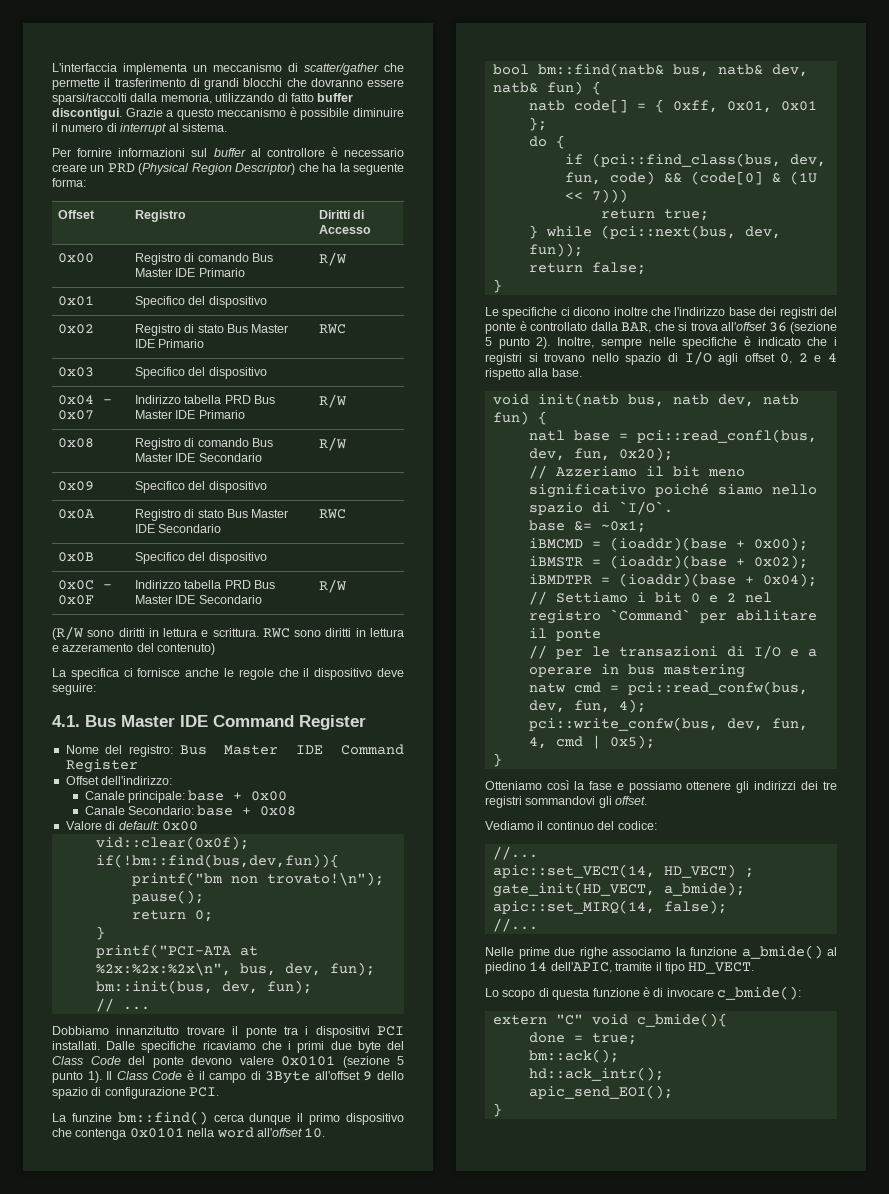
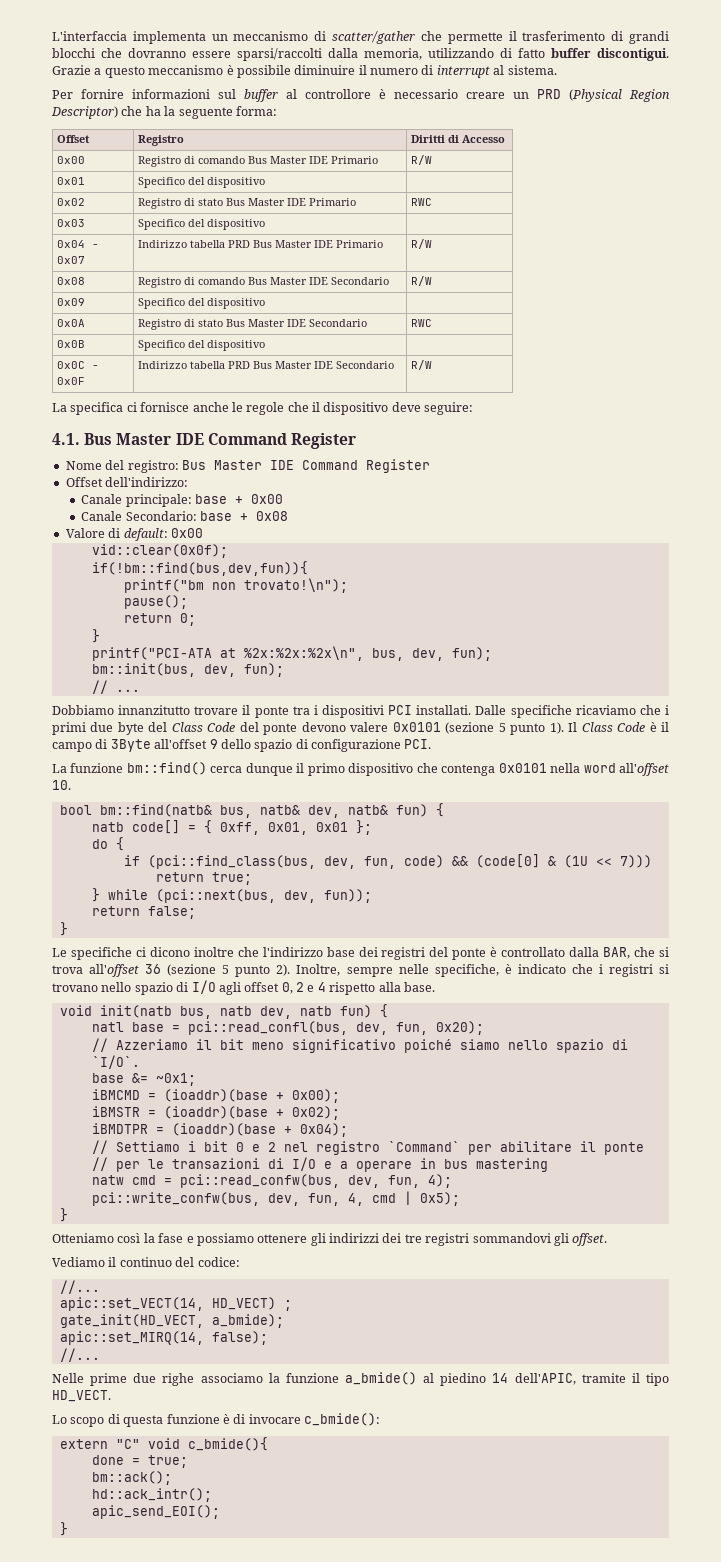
- (R/W sono diritti in lettura e scrittura. RWC sono diritti in lettura e azzeramento del contenuto)
- La funzine bm::find() cerca dunque il primo dispositivo che contenga 0x0101 nella word all'offset 10.
+ La funzione bm::find() cerca dunque il primo dispositivo che contenga 0x0101 nella word all'offset 10.
- Inoltre, sempre nelle specifiche è indicato che i registri si trovano nello spazio di I/O agli offset 0, 2 e 4 rispetto alla base.
+ Inoltre, sempre nelle specifiche, è indicato che i registri si trovano nello spazio di I/O agli offset 0, 2 e 4 rispetto alla base.

